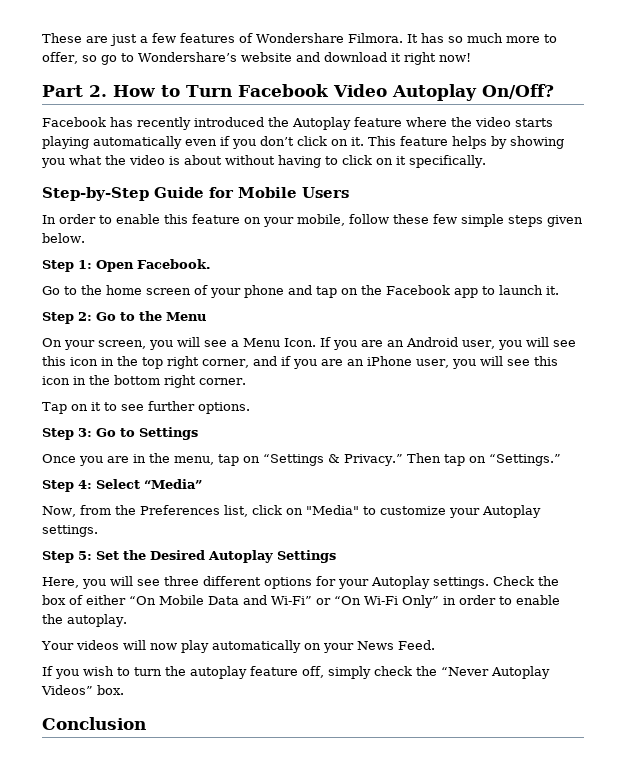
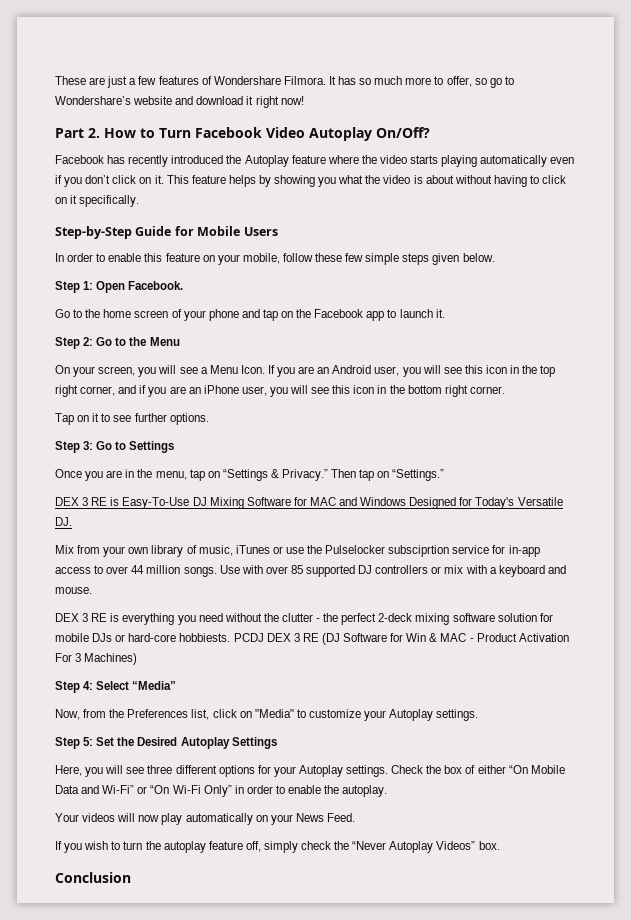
+ DEX 3 RE is Easy-To-Use DJ Mixing Software for MAC and Windows Designed for Today's Versatile DJ.
+ Mix from your own library of music, iTunes or use the Pulselocker subsciprtion service for in-app access to over 44 million songs. Use with over 85 supported DJ controllers or mix with a keyboard and mouse.
+ DEX 3 RE is everything you need without the clutter - the perfect 2-deck mixing software solution for mobile DJs or hard-core hobbiests. PCDJ DEX 3 RE (DJ Software for Win & MAC - Product Activation For 3 Machines)

